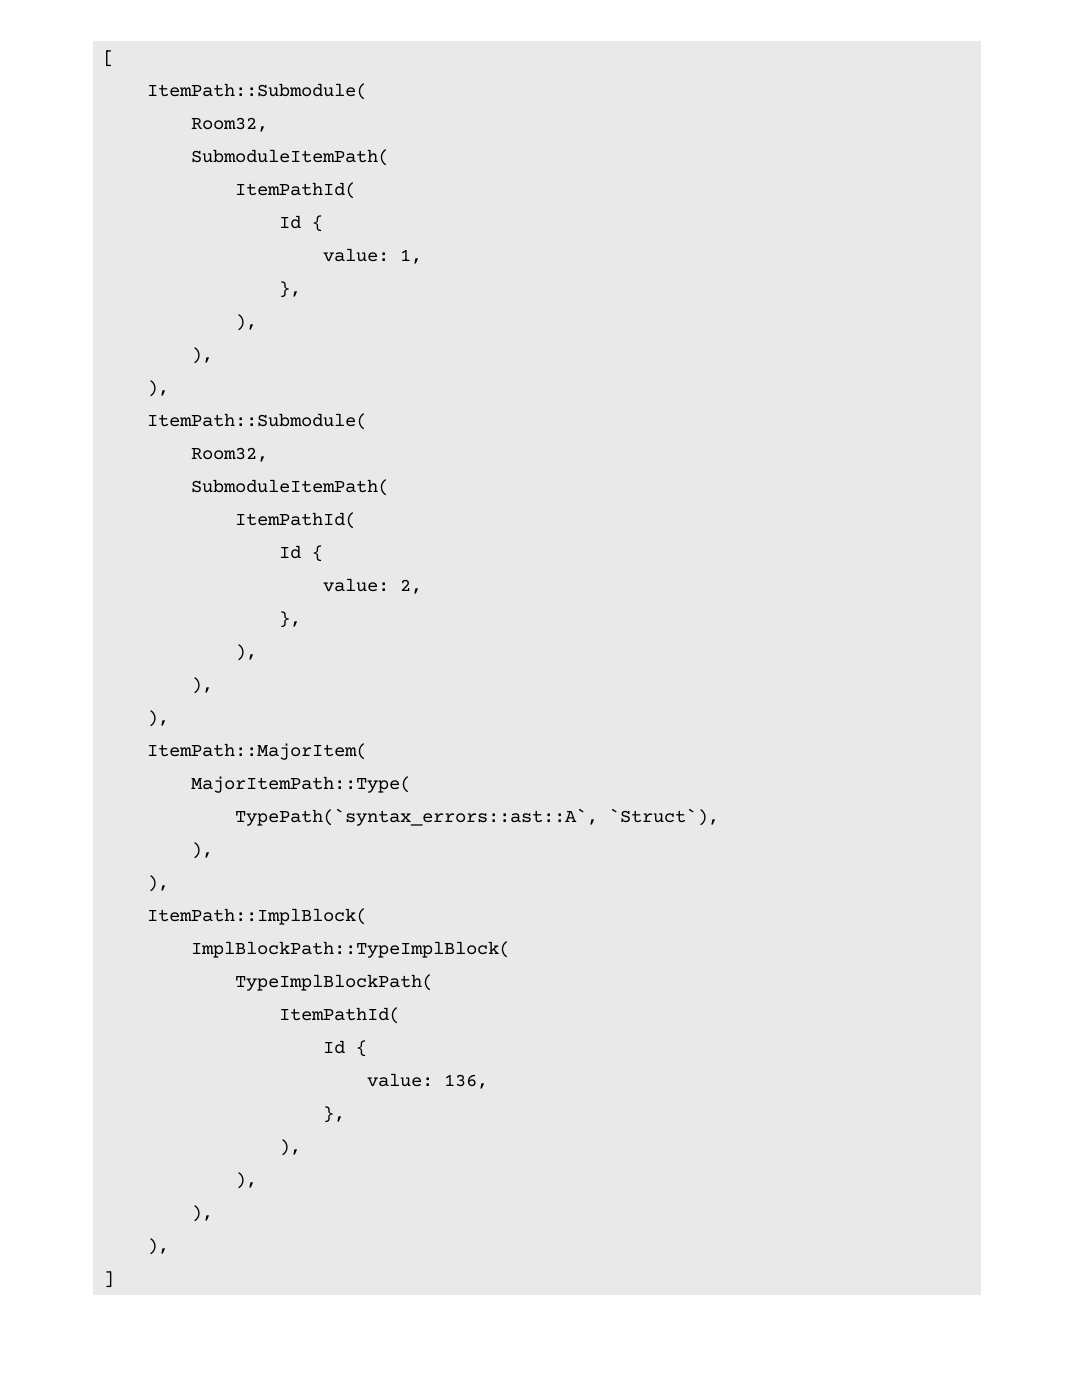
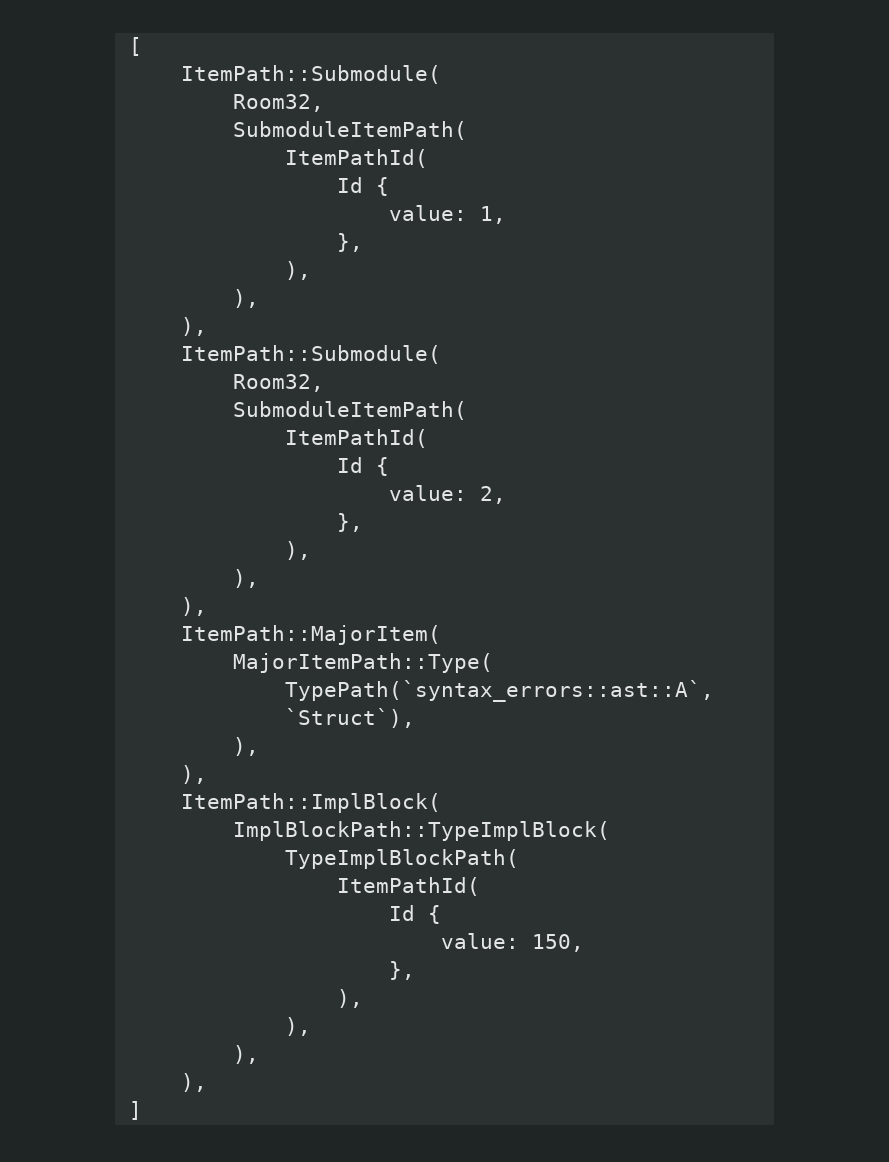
- value: 136,
+ value: 150,

